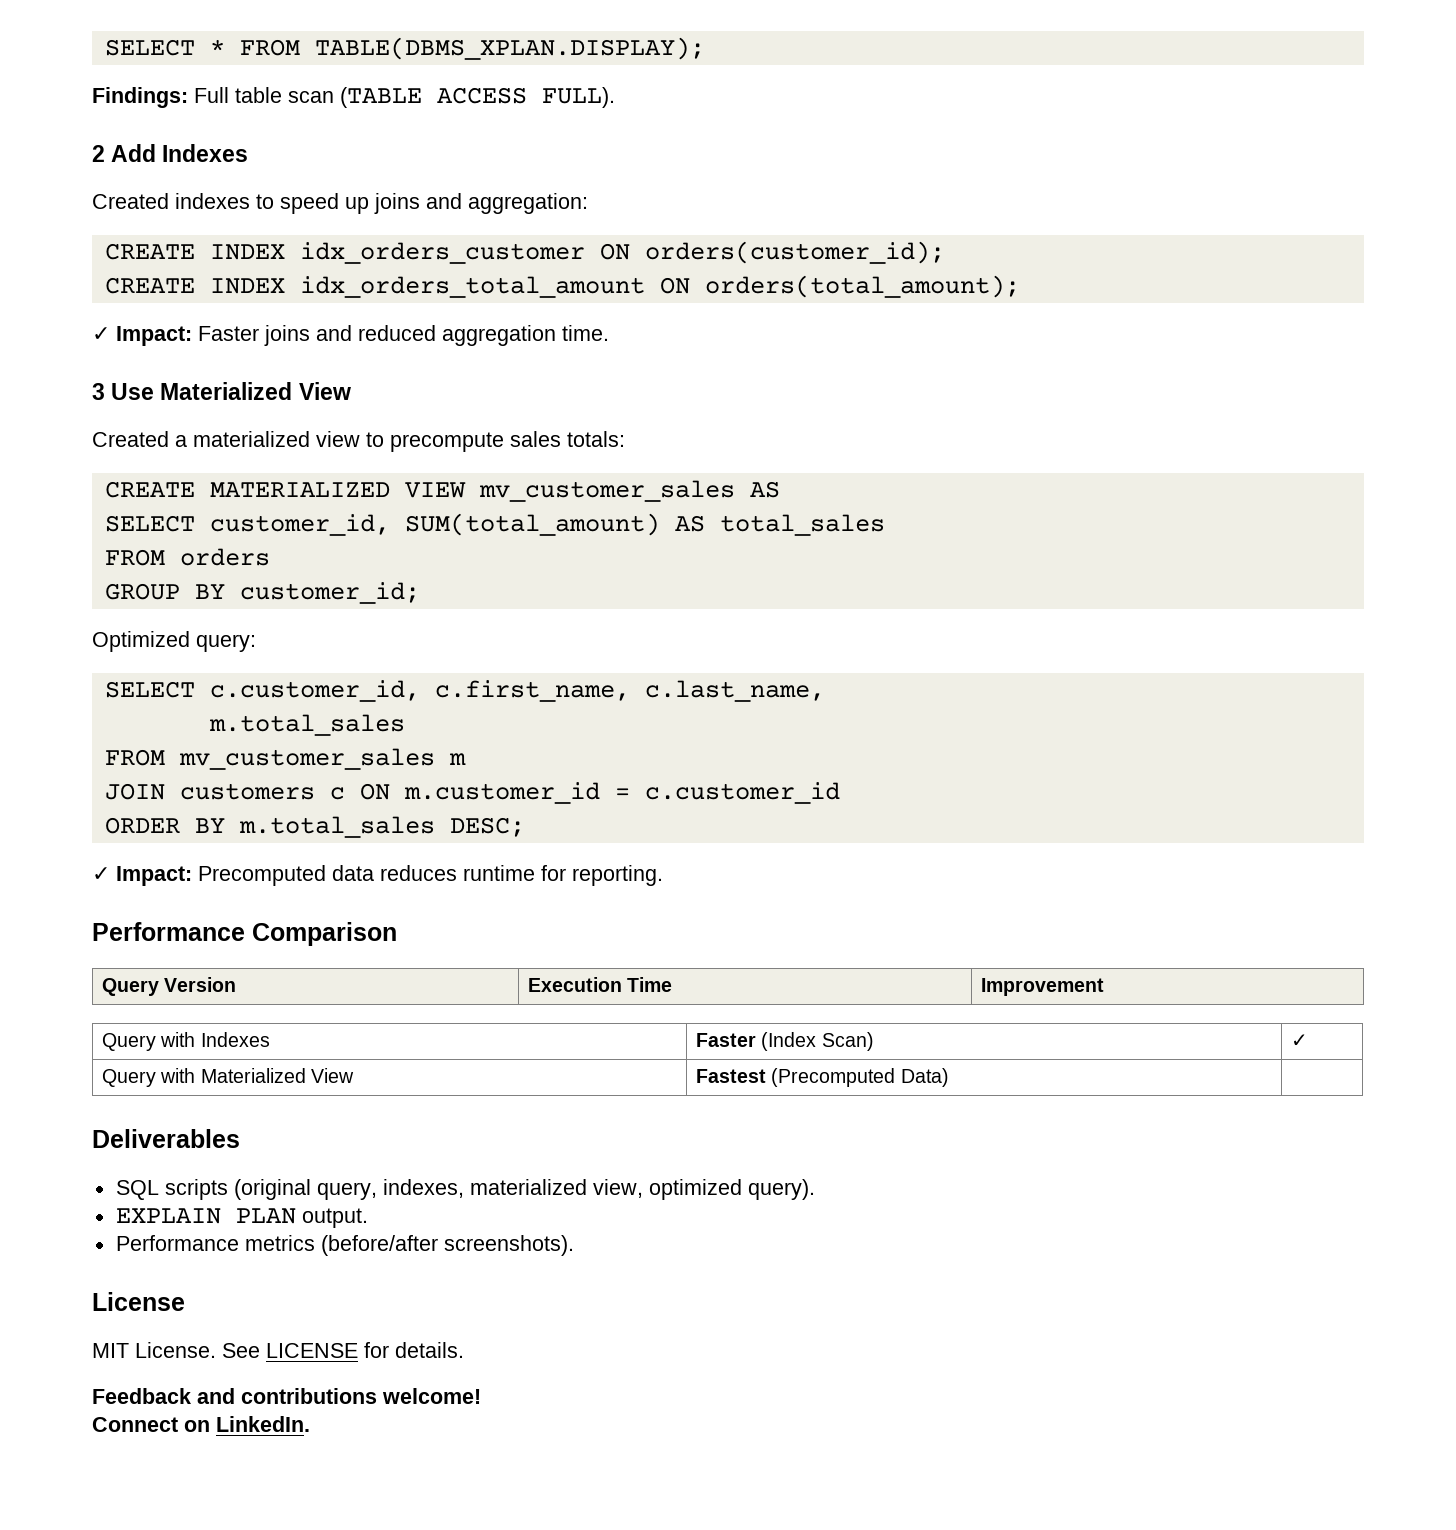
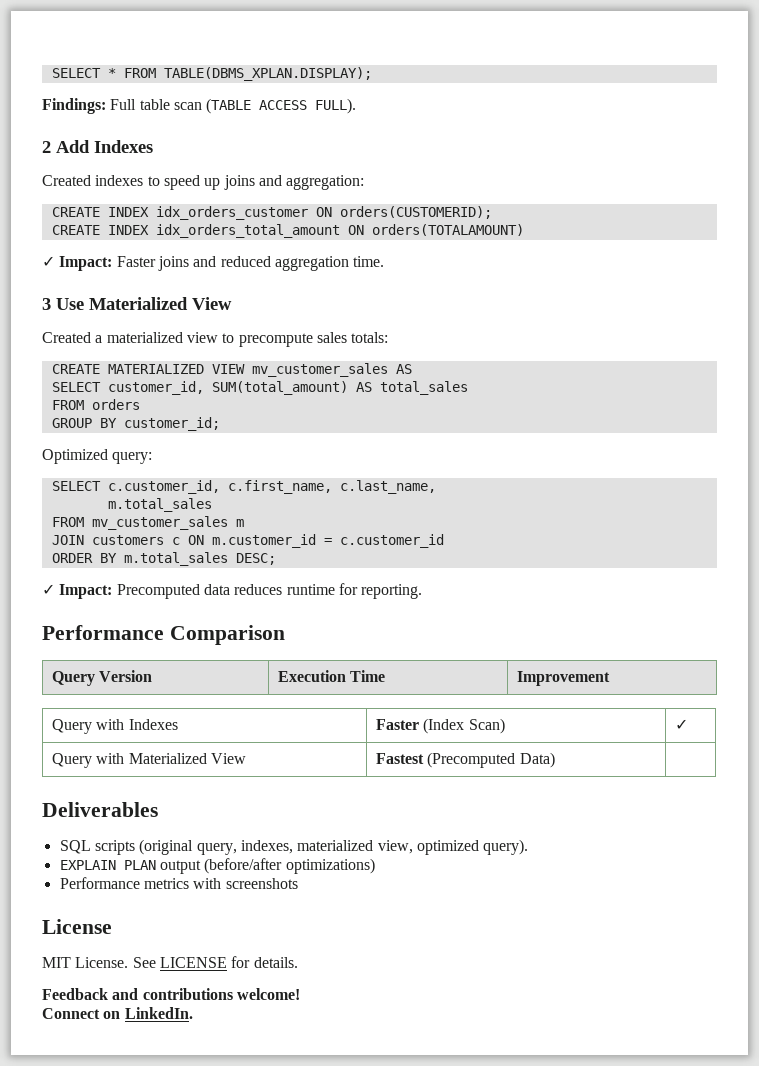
- CREATE INDEX idx_orders_customer ON orders(customer_id);
+ CREATE INDEX idx_orders_customer ON orders(CUSTOMERID);
- CREATE INDEX idx_orders_total_amount ON orders(total_amount);
+ CREATE INDEX idx_orders_total_amount ON orders(TOTALAMOUNT)
- EXPLAIN PLAN output.
+ EXPLAIN PLAN output (before/after optimizations)
- Performance metrics (before/after screenshots).
+ Performance metrics with screenshots

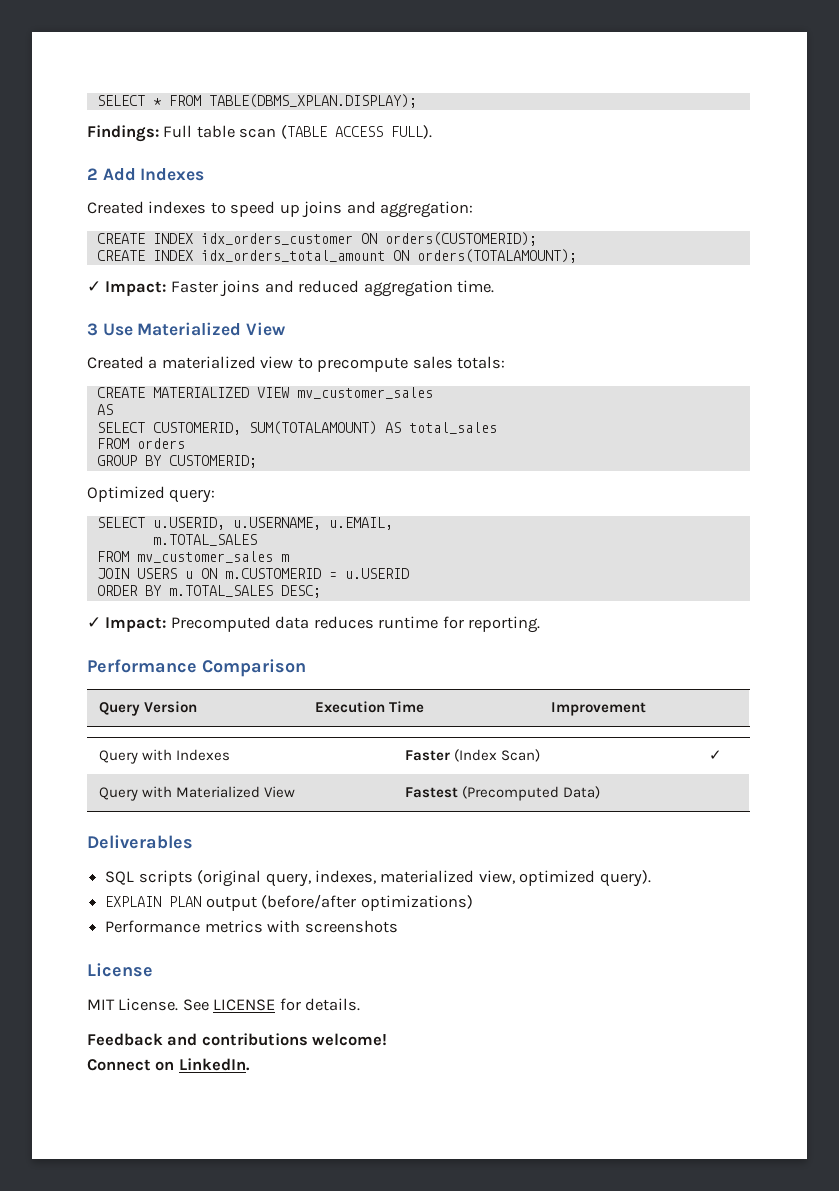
- CREATE INDEX idx_orders_total_amount ON orders(TOTALAMOUNT)
+ CREATE INDEX idx_orders_total_amount ON orders(TOTALAMOUNT);
- CREATE MATERIALIZED VIEW mv_customer_sales AS
+ CREATE MATERIALIZED VIEW mv_customer_sales
+ AS
- SELECT customer_id, SUM(total_amount) AS total_sales
+ SELECT CUSTOMERID, SUM(TOTALAMOUNT) AS total_sales
- GROUP BY customer_id;
+ GROUP BY CUSTOMERID;
- SELECT c.customer_id, c.first_name, c.last_name,
- m.total_sales
+ SELECT u.USERID, u.USERNAME, u.EMAIL,
+ m.TOTAL_SALES
- JOIN customers c ON m.customer_id = c.customer_id
+ JOIN USERS u ON m.CUSTOMERID = u.USERID
- ORDER BY m.total_sales DESC;
+ ORDER BY m.TOTAL_SALES DESC;

